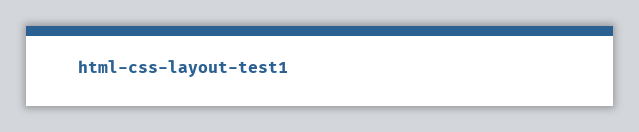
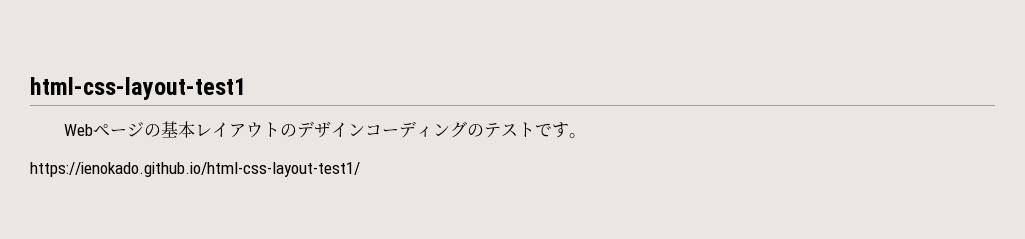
+ Webページの基本レイアウトのデザインコーディングのテストです。
+ https://ienokado.github.io/html-css-layout-test1/

